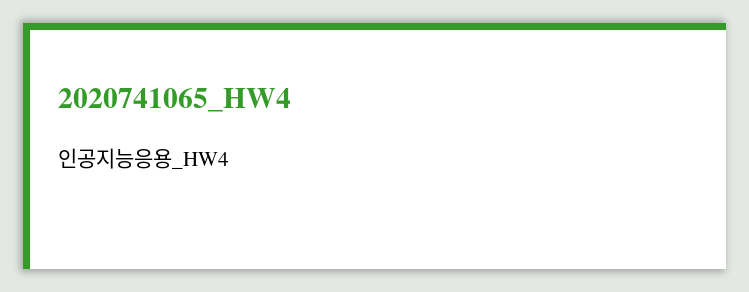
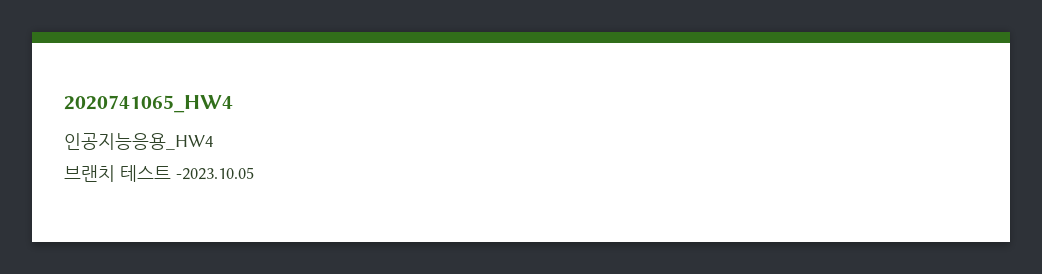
+ 브랜치 테스트 -2023.10.05

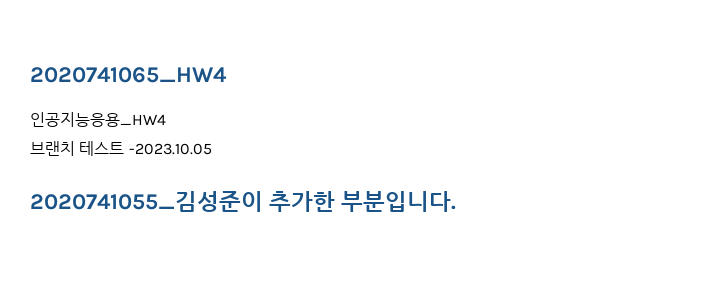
+ 2020741055_김성준이 추가한 부분입니다.

